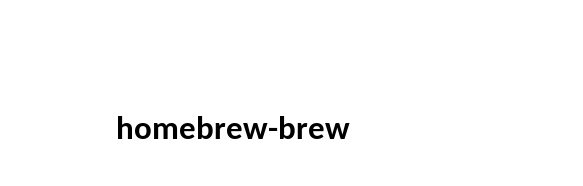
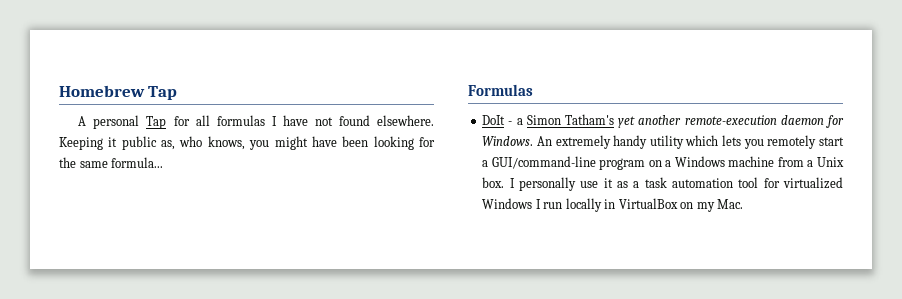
- homebrew-brew
+ Homebrew Tap
+ A personal Tap for all formulas I have not found elsewhere. Keeping it public as, who knows, you might have been looking for the same formula...
+ Formulas
+ DoIt - a Simon Tatham's yet another remote-execution daemon for Windows. An extremely handy utility which lets you remotely start a GUI/command-line program on a Windows machine from a Unix box. I personally use it as a task automation tool for virtualized Windows I run locally in VirtualBox on my Mac.

